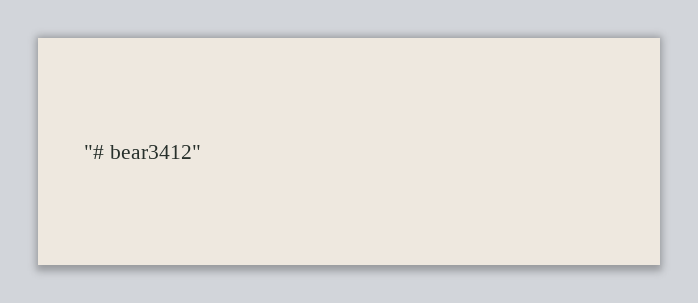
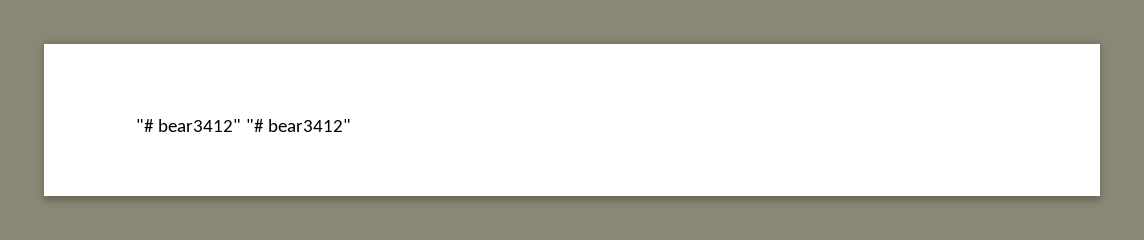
- "# bear3412"
+ "# bear3412" "# bear3412"

